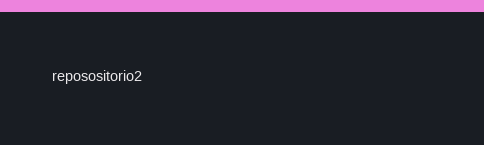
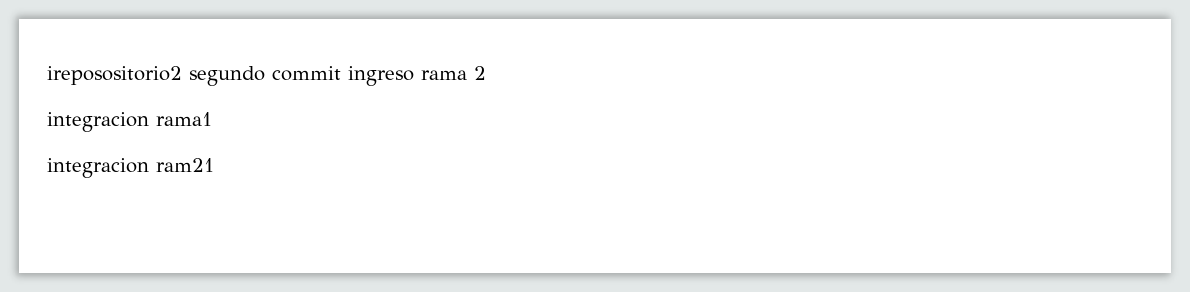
- reposositorio2
+ ireposositorio2 segundo commit ingreso rama 2
+ integracion rama1
+ integracion ram21

